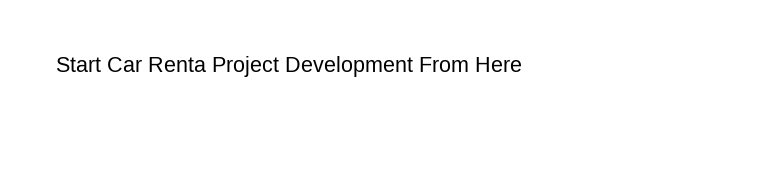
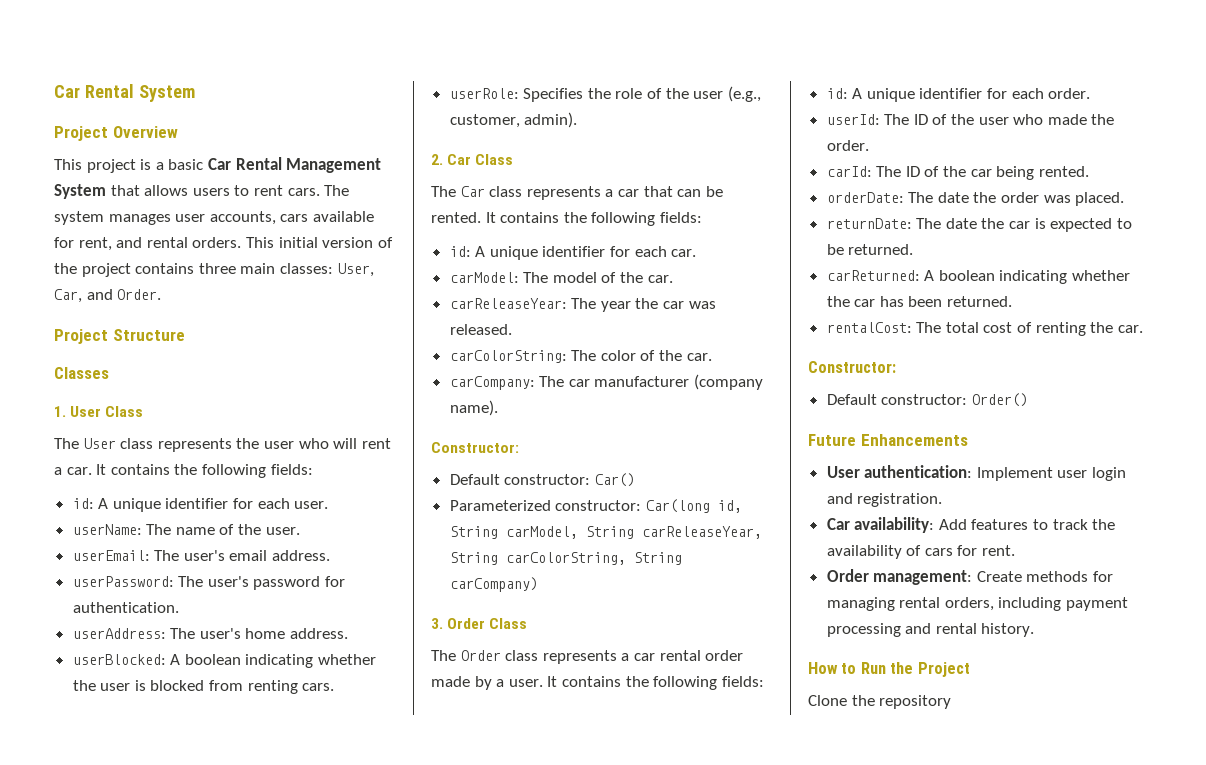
- Start Car Renta Project Development From Here
+ Car Rental System
+ Project Overview
+ This project is a basic Car Rental Management System that allows users to rent cars. The system manages user accounts, cars available for rent, and rental orders. This initial version of the project contains three main classes: User, Car, and Order.
+ Project Structure
+ Classes
+ 1. User Class
+ The User class represents the user who will rent a car. It contains the following fields:
+ id: A unique identifier for each user.
+ userName: The name of the user.
+ userEmail: The user's email address.
+ userPassword: The user's password for authentication.
+ userAddress: The user's home address.
+ userBlocked: A boolean indicating whether the user is blocked from renting cars.
+ userRole: Specifies the role of the user (e.g., customer, admin).
+ 2. Car Class
+ The Car class represents a car that can be rented. It contains the following fields:
+ id: A unique identifier for each car.
+ carModel: The model of the car.
+ carReleaseYear: The year the car was released.
+ carColorString: The color of the car.
+ carCompany: The car manufacturer (company name).
+ Constructor:
+ Default constructor: Car()
+ Parameterized constructor: Car(long id, String carModel, String carReleaseYear, String carColorString, String carCompany)
+ 3. Order Class
+ The Order class represents a car rental order made by a user. It contains the following fields:
+ id: A unique identifier for each order.
+ userId: The ID of the user who made the order.
+ carId: The ID of the car being rented.
+ orderDate: The date the order was placed.
+ returnDate: The date the car is expected to be returned.
+ carReturned: A boolean indicating whether the car has been returned.
+ rentalCost: The total cost of renting the car.
+ Constructor:
+ Default constructor: Order()
+ Future Enhancements
+ User authentication: Implement user login and registration.
+ Car availability: Add features to track the availability of cars for rent.
+ Order management: Create methods for managing rental orders, including payment processing and rental history.
+ How to Run the Project
+ Clone the repository

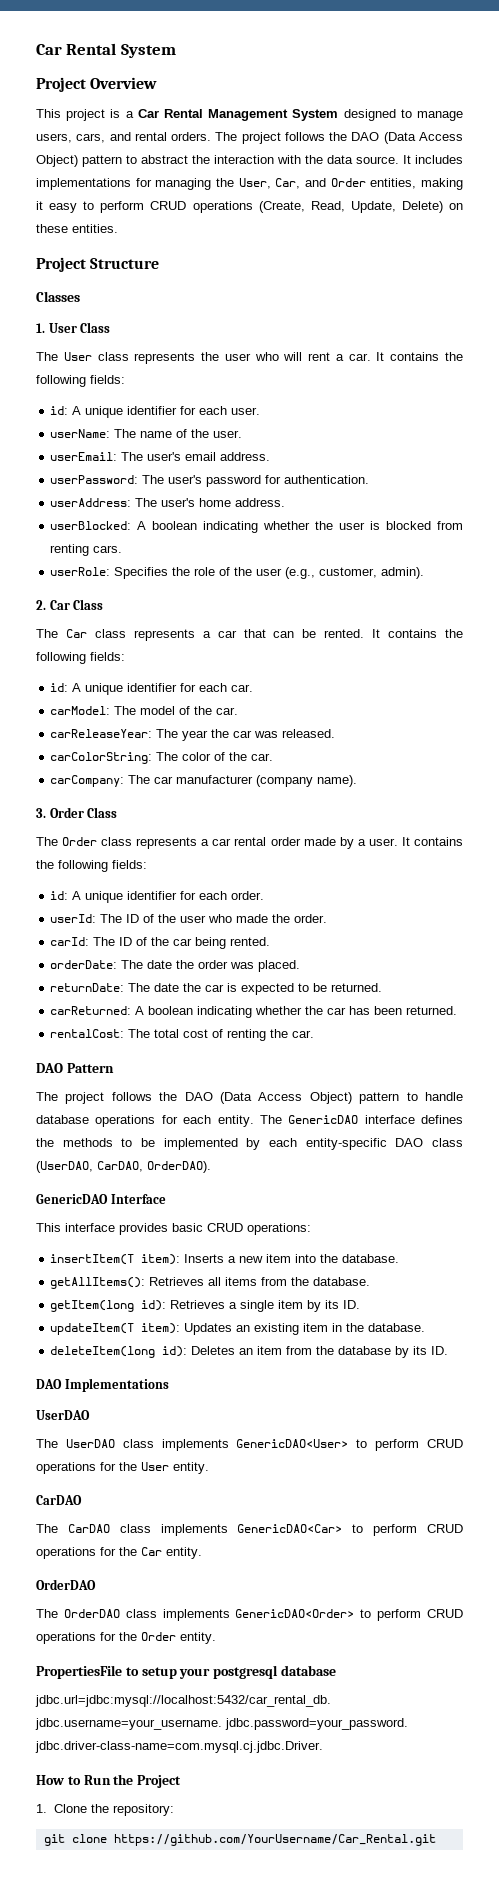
- This project is a basic Car Rental Management System that allows users to rent cars. The system manages user accounts, cars available for rent, and rental orders. This initial version of the project contains three main classes: User, Car, and Order.
+ This project is a Car Rental Management System designed to manage users, cars, and rental orders. The project follows the DAO (Data Access Object) pattern to abstract the interaction with the data source. It includes implementations for managing the User, Car, and Order entities, making it easy to perform CRUD operations (Create, Read, Update, Delete) on these entities.
  carCompany: The car manufacturer (company name).
- Constructor:
- Default constructor: Car()
- Parameterized constructor: Car(long id, String carModel, String carReleaseYear, String carColorString, String carCompany)
  rentalCost: The total cost of renting the car.
- Constructor:
- Default constructor: Order()
- Future Enhancements
- User authentication: Implement user login and registration.
- Car availability: Add features to track the availability of cars for rent.
- Order management: Create methods for managing rental orders, including payment processing and rental history.
+ DAO Pattern
+ The project follows the DAO (Data Access Object) pattern to handle database operations for each entity. The GenericDAO interface defines the methods to be implemented by each entity-specific DAO class (UserDAO, CarDAO, OrderDAO).
+ GenericDAO Interface
+ This interface provides basic CRUD operations:
+ insertItem(T item): Inserts a new item into the database.
+ getAllItems(): Retrieves all items from the database.
+ getItem(long id): Retrieves a single item by its ID.
+ updateItem(T item): Updates an existing item in the database.
+ deleteItem(long id): Deletes an item from the database by its ID.
+ DAO Implementations
+ UserDAO
+ The UserDAO class implements GenericDAO<User> to perform CRUD operations for the User entity.
+ CarDAO
+ The CarDAO class implements GenericDAO<Car> to perform CRUD operations for the Car entity.
+ OrderDAO
+ The OrderDAO class implements GenericDAO<Order> to perform CRUD operations for the Order entity.
+ PropertiesFile to setup your postgresql database
+ jdbc.url=jdbc:mysql://localhost:5432/car_rental_db. jdbc.username=your_username. jdbc.password=your_password. jdbc.driver-class-name=com.mysql.cj.jdbc.Driver.
- Clone the repository
+ 1. Clone the repository:
+ git clone https://github.com/YourUsername/Car_Rental.git

